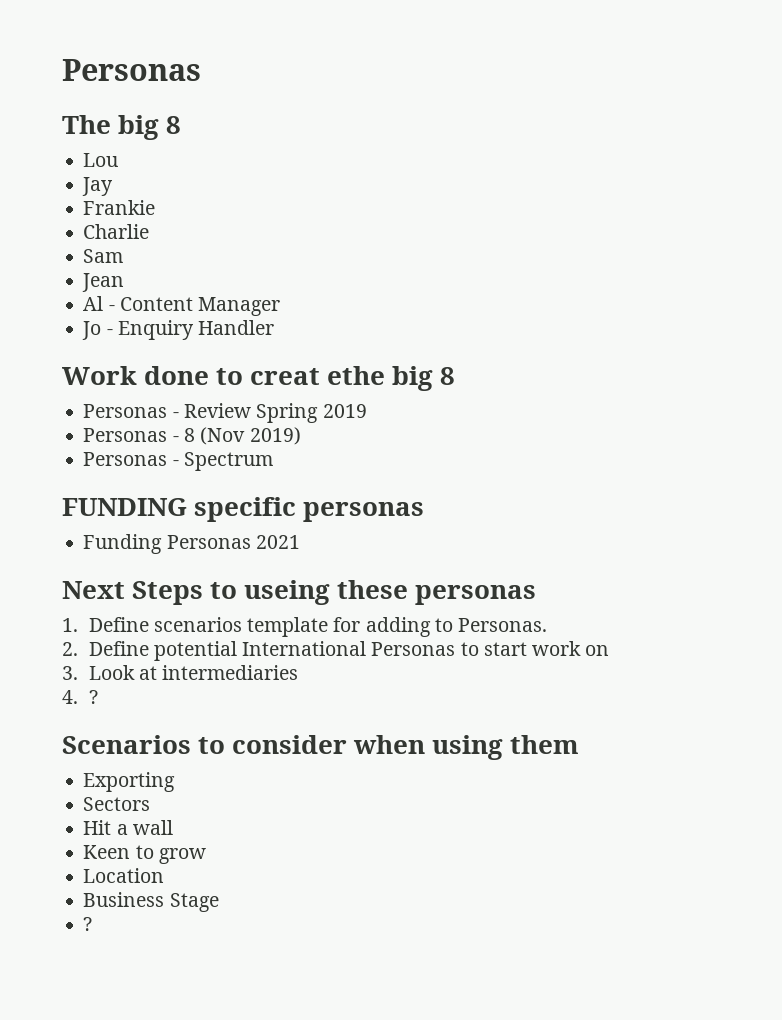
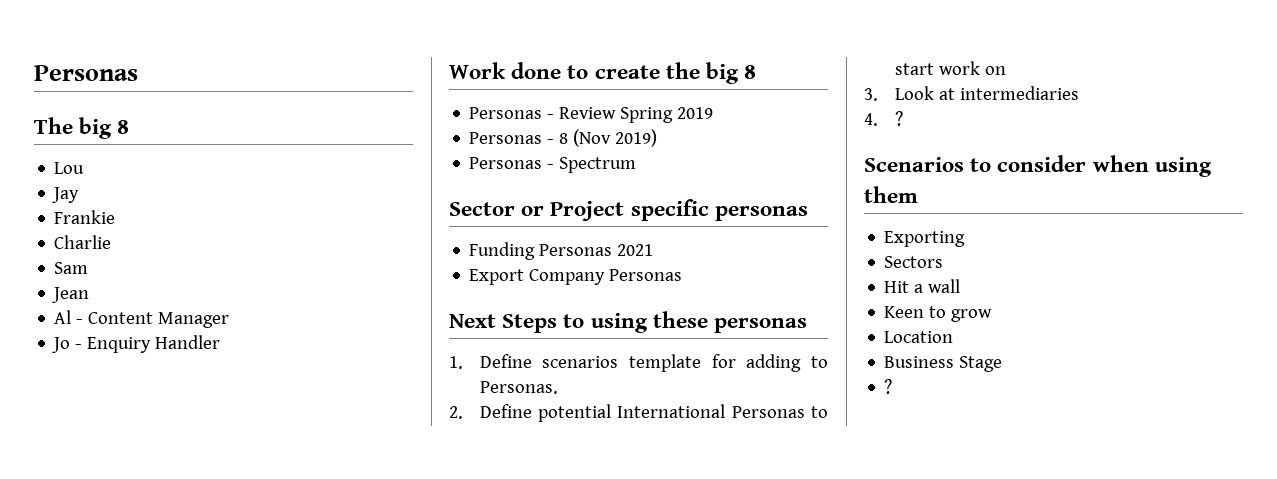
- Work done to creat ethe big 8
+ Work done to create the big 8
- FUNDING specific personas
+ Sector or Project specific personas
+ Export Company Personas
- Next Steps to useing these personas
+ Next Steps to using these personas

